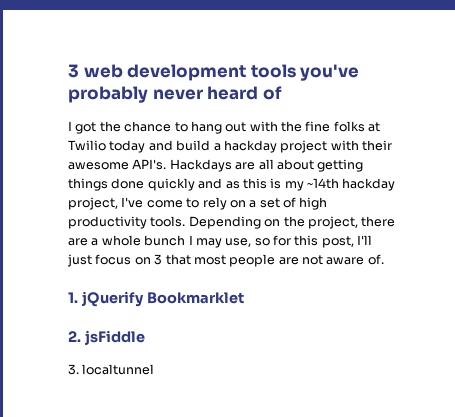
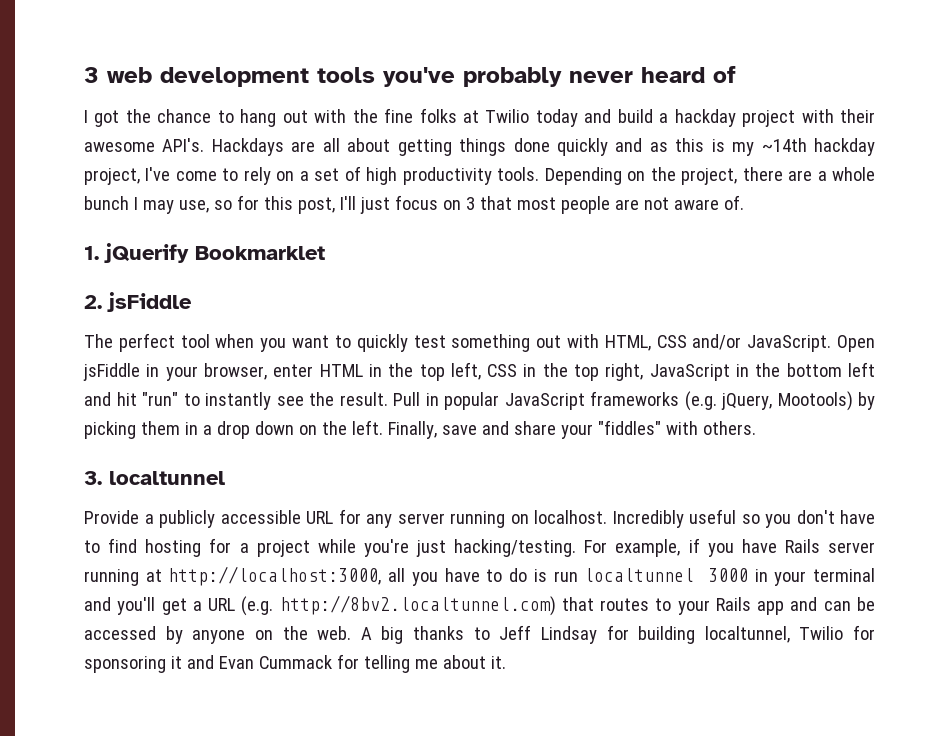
+ The perfect tool when you want to quickly test something out with HTML, CSS and/or JavaScript. Open jsFiddle in your browser, enter HTML in the top left, CSS in the top right, JavaScript in the bottom left and hit "run" to instantly see the result. Pull in popular JavaScript frameworks (e.g. jQuery, Mootools) by picking them in a drop down on the left. Finally, save and share your "fiddles" with others.
  3. localtunnel
+ Provide a publicly accessible URL for any server running on localhost. Incredibly useful so you don't have to find hosting for a project while you're just hacking/testing. For example, if you have Rails server running at http://localhost:3000, all you have to do is run localtunnel 3000 in your terminal and you'll get a URL (e.g. http://8bv2.localtunnel.com) that routes to your Rails app and can be accessed by anyone on the web. A big thanks to Jeff Lindsay for building localtunnel, Twilio for sponsoring it and Evan Cummack for telling me about it.

